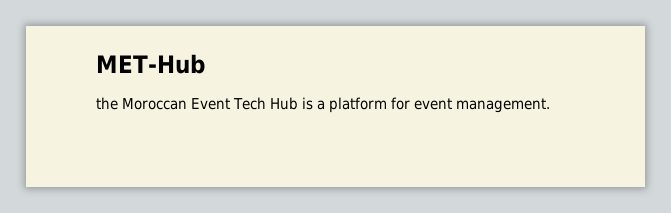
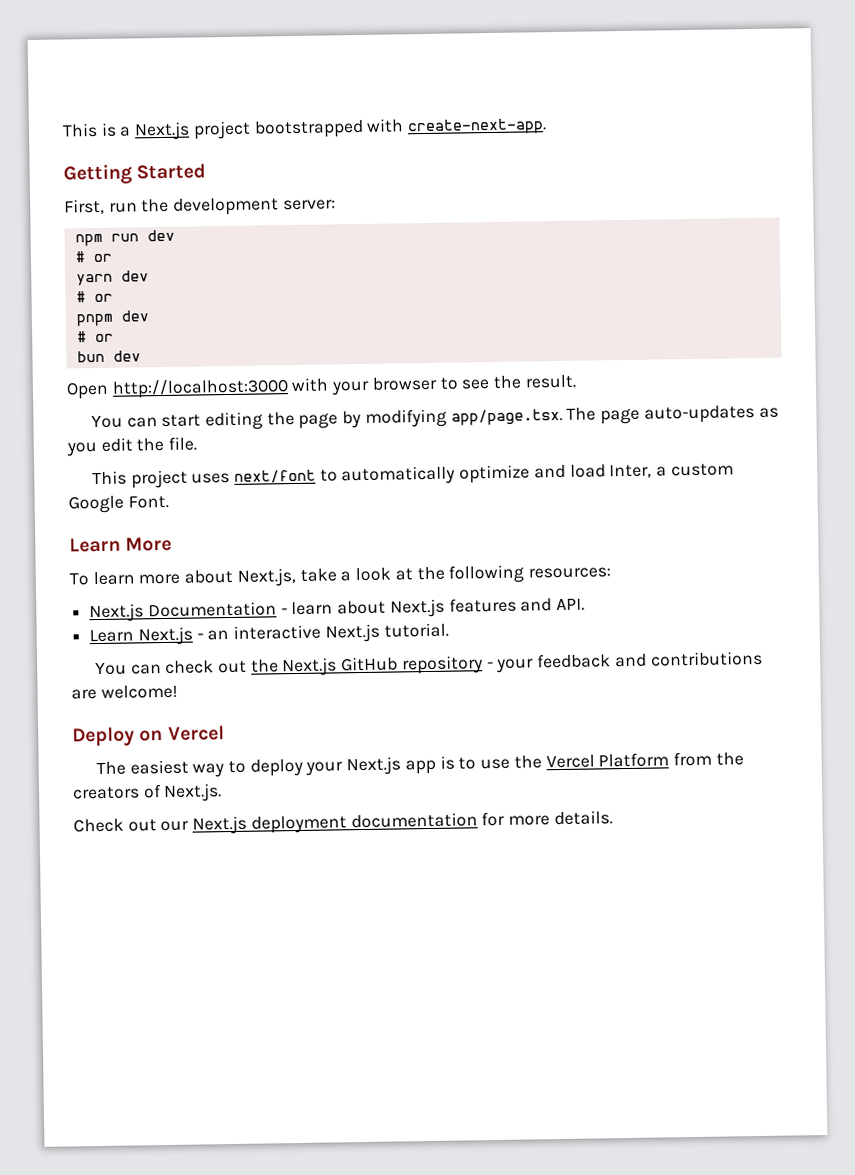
- MET-Hub
- the Moroccan Event Tech Hub is a platform for event management.
+ This is a Next.js project bootstrapped with create-next-app.
+ Getting Started
+ First, run the development server:
+ npm run dev
+ # or
+ yarn dev
+ # or
+ pnpm dev
+ # or
+ bun dev
+ Open http://localhost:3000 with your browser to see the result.
+ You can start editing the page by modifying app/page.tsx. The page auto-updates as you edit the file.
+ This project uses next/font to automatically optimize and load Inter, a custom Google Font.
+ Learn More
+ To learn more about Next.js, take a look at the following resources:
+ Next.js Documentation - learn about Next.js features and API.
+ Learn Next.js - an interactive Next.js tutorial.
+ You can check out the Next.js GitHub repository - your feedback and contributions are welcome!
+ Deploy on Vercel
+ The easiest way to deploy your Next.js app is to use the Vercel Platform from the creators of Next.js.
+ Check out our Next.js deployment documentation for more details.

